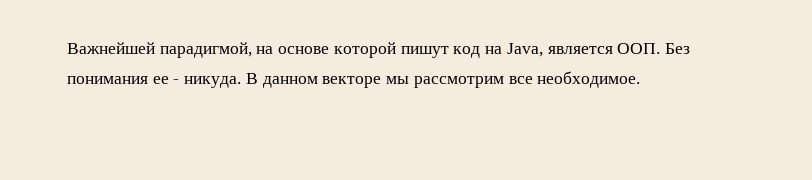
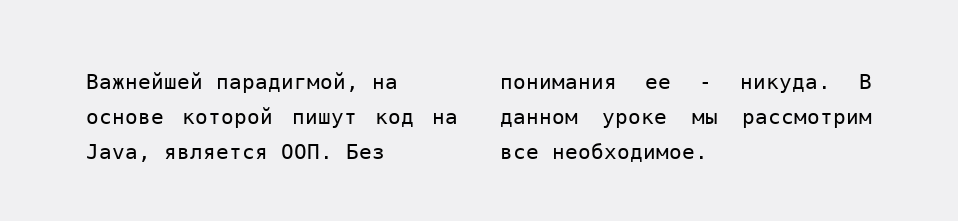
- В данном векторе мы рассмотрим все необходимое.
+ В данном уроке мы рассмотрим все необходимое.

